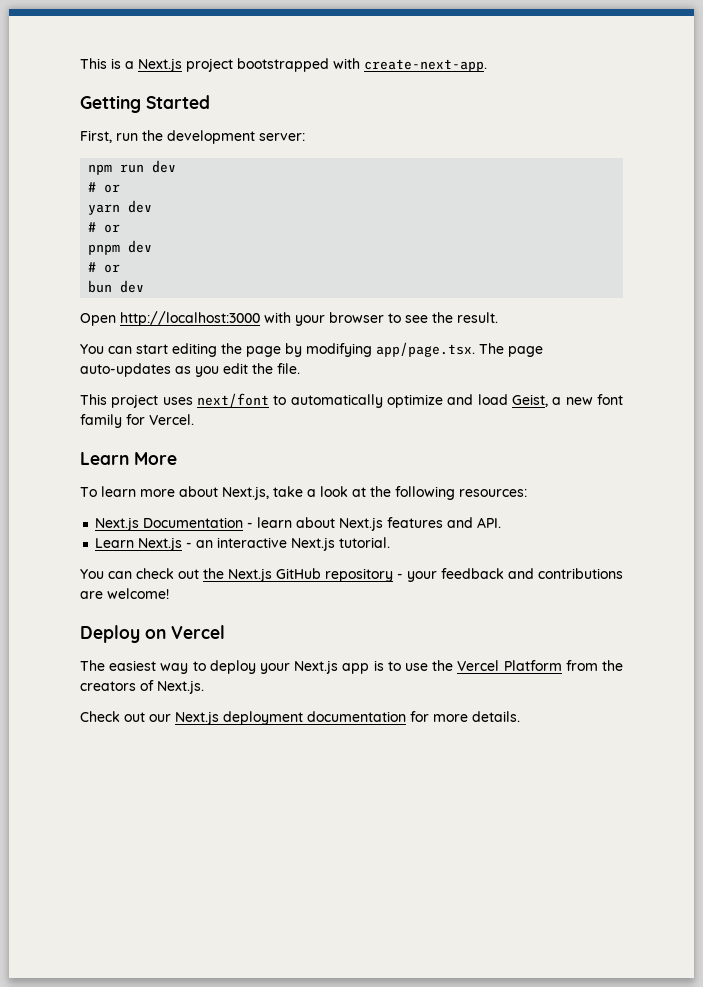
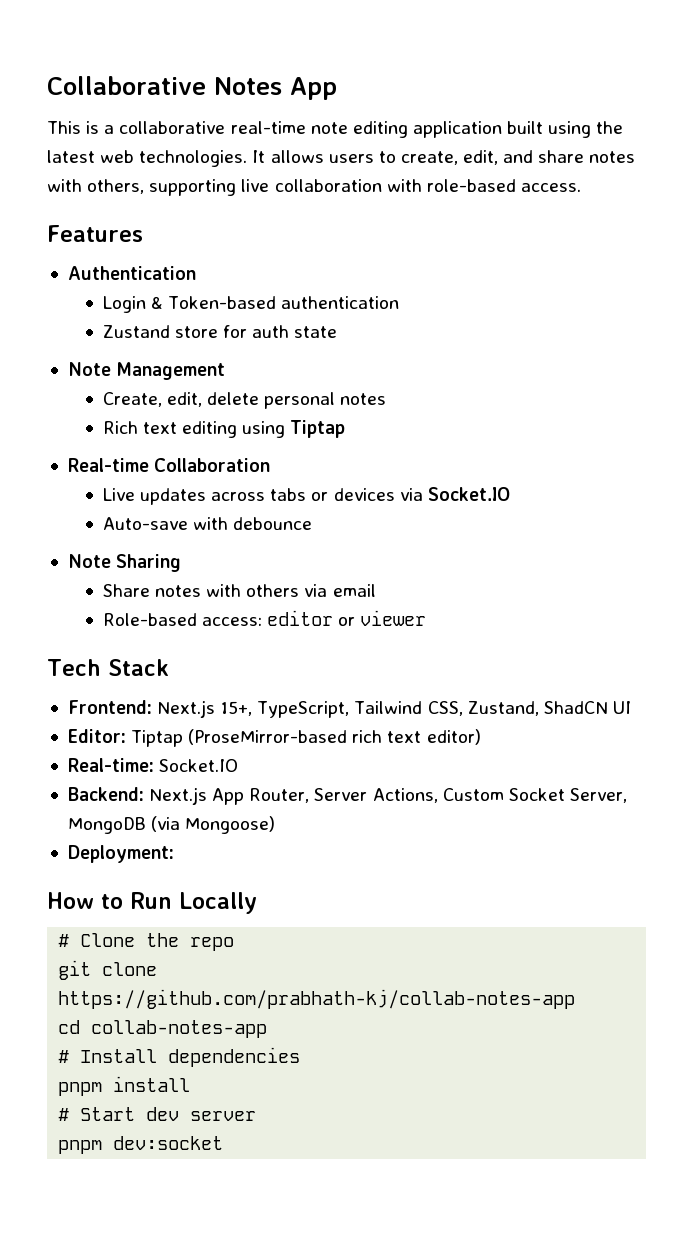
- This is a Next.js project bootstrapped with create-next-app.
- Getting Started
- First, run the development server:
- npm run dev
- # or
- yarn dev
- # or
- pnpm dev
- # or
- bun dev
- Open http://localhost:3000 with your browser to see the result.
- You can start editing the page by modifying app/page.tsx. The page auto-updates as you edit the file.
- This project uses next/font to automatically optimize and load Geist, a new font family for Vercel.
- Learn More
- To learn more about Next.js, take a look at the following resources:
- Next.js Documentation - learn about Next.js features and API.
- Learn Next.js - an interactive Next.js tutorial.
- You can check out the Next.js GitHub repository - your feedback and contributions are welcome!
- Deploy on Vercel
- The easiest way to deploy your Next.js app is to use the Vercel Platform from the creators of Next.js.
- Check out our Next.js deployment documentation for more details.
+ Collaborative Notes App
+ This is a collaborative real-time note editing application built using the latest web technologies. It allows users to create, edit, and share notes with others, supporting live collaboration with role-based access.
+ Features
+ Authentication
+ Login & Token-based authentication
+ Zustand store for auth state
+ Note Management
+ Create, edit, delete personal notes
+ Rich text editing using Tiptap
+ Real-time Collaboration
+ Live updates across tabs or devices via Socket.IO
+ Auto-save with debounce
+ Note Sharing
+ Share notes with others via email
+ Role-based access: editor or viewer
+ Tech Stack
+ Frontend: Next.js 15+, TypeScript, Tailwind CSS, Zustand, ShadCN UI
+ Editor: Tiptap (ProseMirror-based rich text editor)
+ Real-time: Socket.IO
+ Backend: Next.js App Router, Server Actions, Custom Socket Server, MongoDB (via Mongoose)
+ Deployment:
+ How to Run Locally
+ # Clone the repo
+ git clone https://github.com/prabhath-kj/collab-notes-app
+ cd collab-notes-app
+ # Install dependencies
+ pnpm install
+ # Start dev server
+ pnpm dev:socket

